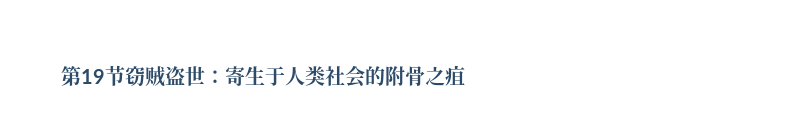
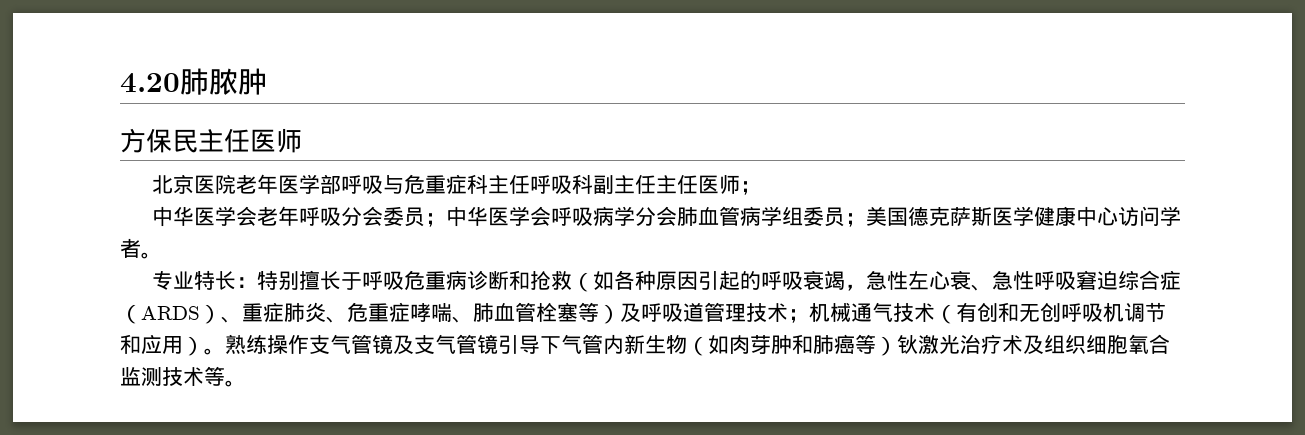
- 第19节窃贼盗世：寄生于人类社会的附骨之疽
+ 4.20肺脓肿
+ 方保民主任医师
+ 北京医院老年医学部呼吸与危重症科主任呼吸科副主任主任医师；
+ 中华医学会老年呼吸分会委员；中华医学会呼吸病学分会肺血管病学组委员；美国德克萨斯医学健康中心访问学者。
+ 专业特长：特别擅长于呼吸危重病诊断和抢救（如各种原因引起的呼吸衰竭，急性左心衰、急性呼吸窘迫综合症（ARDS）、重症肺炎、危重症哮喘、肺血管栓塞等）及呼吸道管理技术；机械通气技术（有创和无创呼吸机调节和应用）。熟练操作支气管镜及支气管镜引导下气管内新生物（如肉芽肿和肺癌等）钬激光治疗术及组织细胞氧合监测技术等。

